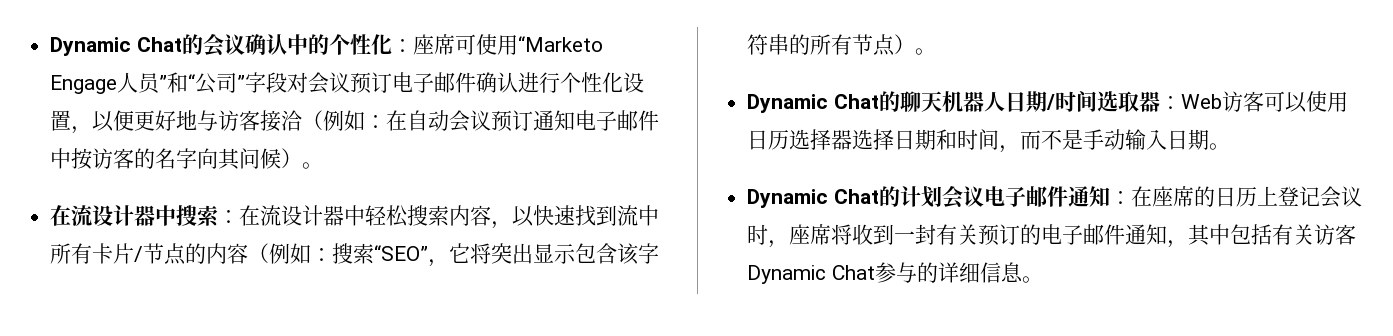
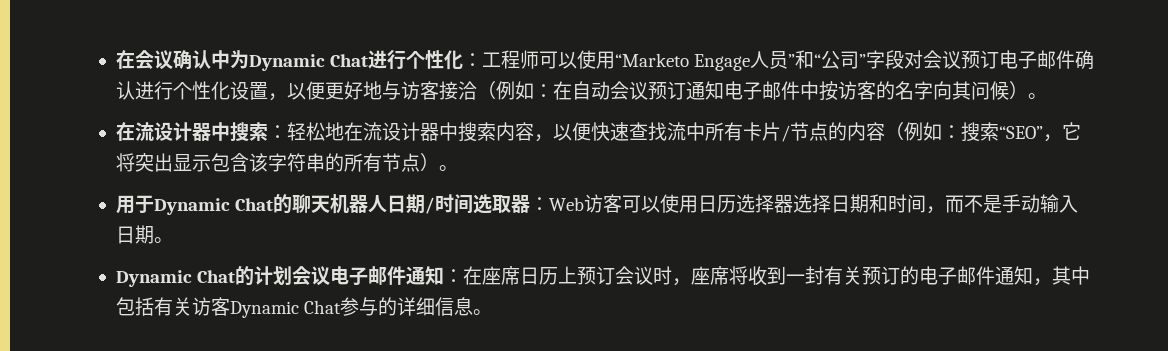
- Dynamic Chat的会议确认中的个性化：座席可使用“Marketo Engage人员”和“公司”字段对会议预订电子邮件确认进行个性化设置，以便更好地与访客接洽（例如：在自动会议预订通知电子邮件中按访客的名字向其问候）。
+ 在会议确认中为Dynamic Chat进行个性化：工程师可以使用“Marketo Engage人员”和“公司”字段对会议预订电子邮件确认进行个性化设置，以便更好地与访客接洽（例如：在自动会议预订通知电子邮件中按访客的名字向其问候）。
- 在流设计器中搜索：在流设计器中轻松搜索内容，以快速找到流中所有卡片/节点的内容（例如：搜索“SEO”，它将突出显示包含该字符串的所有节点）。
+ 在流设计器中搜索：轻松地在流设计器中搜索内容，以便快速查找流中所有卡片/节点的内容（例如：搜索“SEO”，它将突出显示包含该字符串的所有节点）。
- Dynamic Chat的聊天机器人日期/时间选取器：Web访客可以使用日历选择器选择日期和时间，而不是手动输入日期。
+ 用于Dynamic Chat的聊天机器人日期/时间选取器：Web访客可以使用日历选择器选择日期和时间，而不是手动输入日期。
- Dynamic Chat的计划会议电子邮件通知：在座席的日历上登记会议时，座席将收到一封有关预订的电子邮件通知，其中包括有关访客Dynamic Chat参与的详细信息。
+ Dynamic Chat的计划会议电子邮件通知：在座席日历上预订会议时，座席将收到一封有关预订的电子邮件通知，其中包括有关访客Dynamic Chat参与的详细信息。

